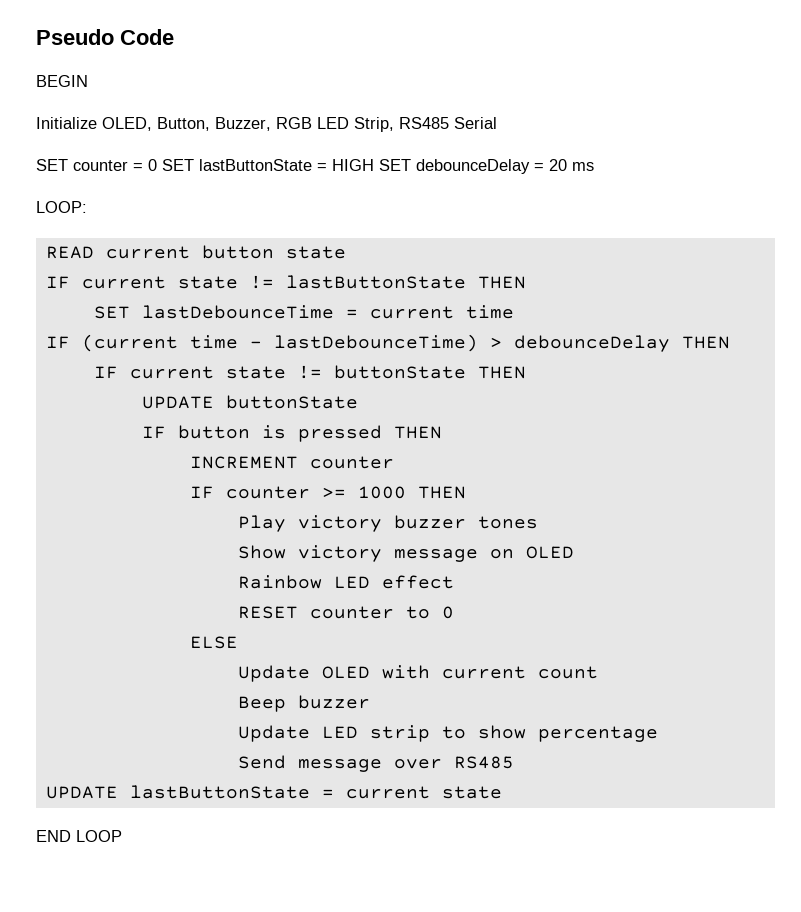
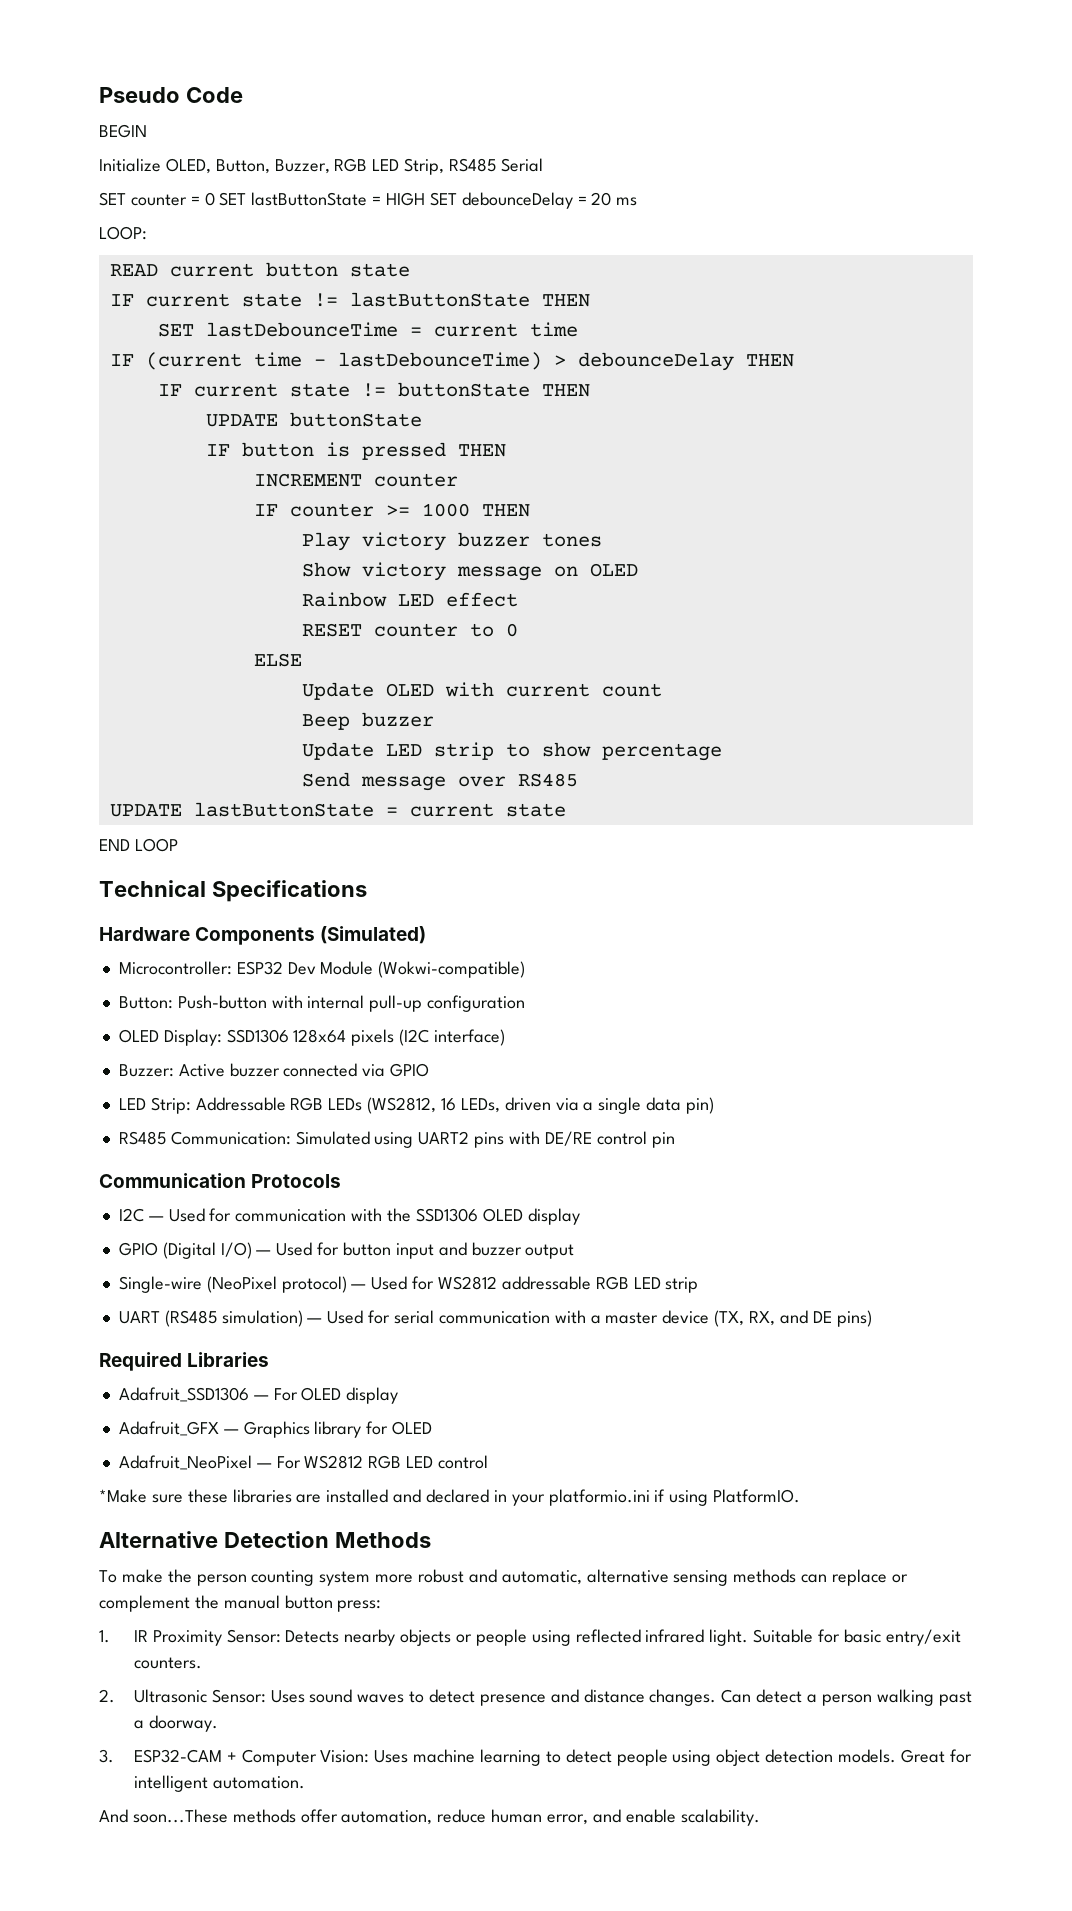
+ Technical Specifications
+ Hardware Components (Simulated)
+ Microcontroller: ESP32 Dev Module (Wokwi-compatible)
+ Button: Push-button with internal pull-up configuration
+ OLED Display: SSD1306 128x64 pixels (I2C interface)
+ Buzzer: Active buzzer connected via GPIO
+ LED Strip: Addressable RGB LEDs (WS2812, 16 LEDs, driven via a single data pin)
+ RS485 Communication: Simulated using UART2 pins with DE/RE control pin
+ Communication Protocols
+ I2C — Used for communication with the SSD1306 OLED display
+ GPIO (Digital I/O) — Used for button input and buzzer output
+ Single-wire (NeoPixel protocol) — Used for WS2812 addressable RGB LED strip
+ UART (RS485 simulation) — Used for serial communication with a master device (TX, RX, and DE pins)
+ Required Libraries
+ Adafruit_SSD1306 — For OLED display
+ Adafruit_GFX — Graphics library for OLED
+ Adafruit_NeoPixel — For WS2812 RGB LED control
+ *Make sure these libraries are installed and declared in your platformio.ini if using PlatformIO.
+ Alternative Detection Methods
+ To make the person counting system more robust and automatic, alternative sensing methods can replace or complement the manual button press:
+ 1. IR Proximity Sensor: Detects nearby objects or people using reflected infrared light. Suitable for basic entry/exit counters.
+ 2. Ultrasonic Sensor: Uses sound waves to detect presence and distance changes. Can detect a person walking past a doorway.
+ 3. ESP32-CAM + Computer Vision: Uses machine learning to detect people using object detection models. Great for intelligent automation.
+ And soon...These methods offer automation, reduce human error, and enable scalability.

